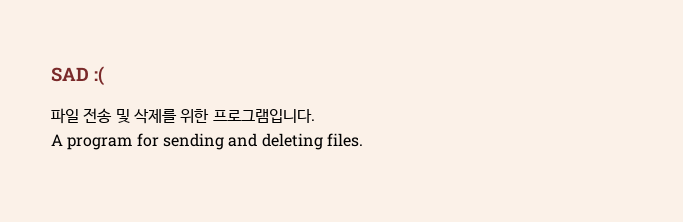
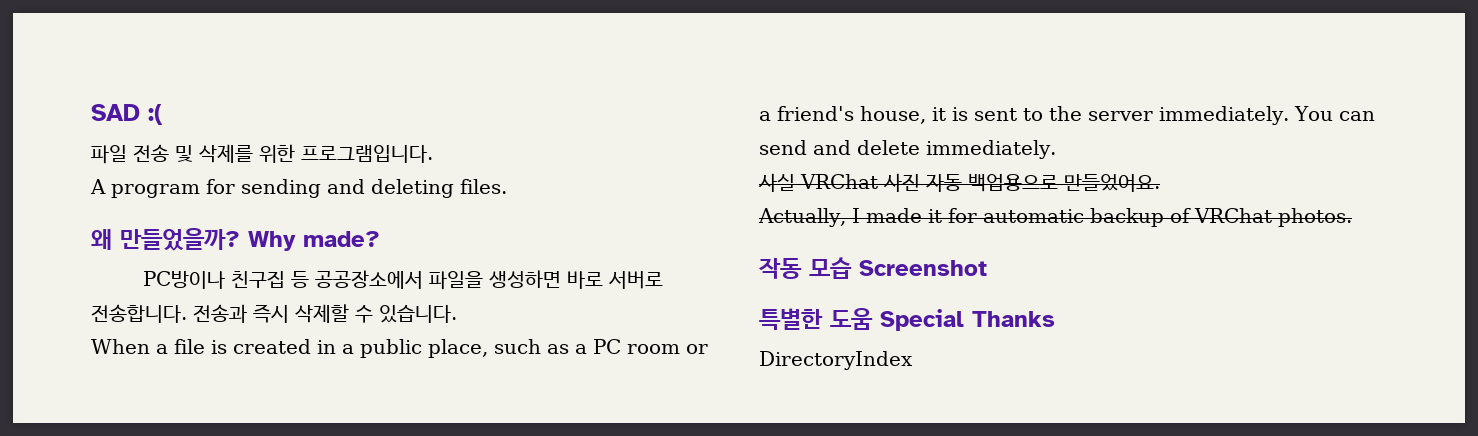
+ 왜 만들었을까? Why made?
+ PC방이나 친구집 등 공공장소에서 파일을 생성하면 바로 서버로 전송합니다. 전송과 즉시 삭제할 수 있습니다.
+ When a file is created in a public place, such as a PC room or a friend's house, it is sent to the server immediately. You can send and delete immediately.
+ 사실 VRChat 사진 자동 백업용으로 만들었어요.
+ Actually, I made it for automatic backup of VRChat photos.
+ 작동 모습 Screenshot
+ 특별한 도움 Special Thanks
+ DirectoryIndex

